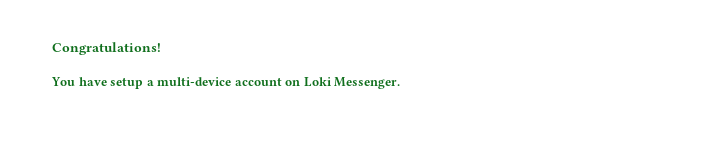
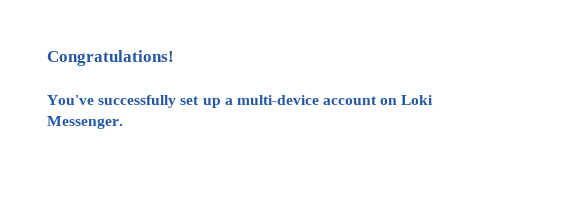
- You have setup a multi-device account on Loki Messenger.
+ You've successfully set up a multi-device account on Loki Messenger.

